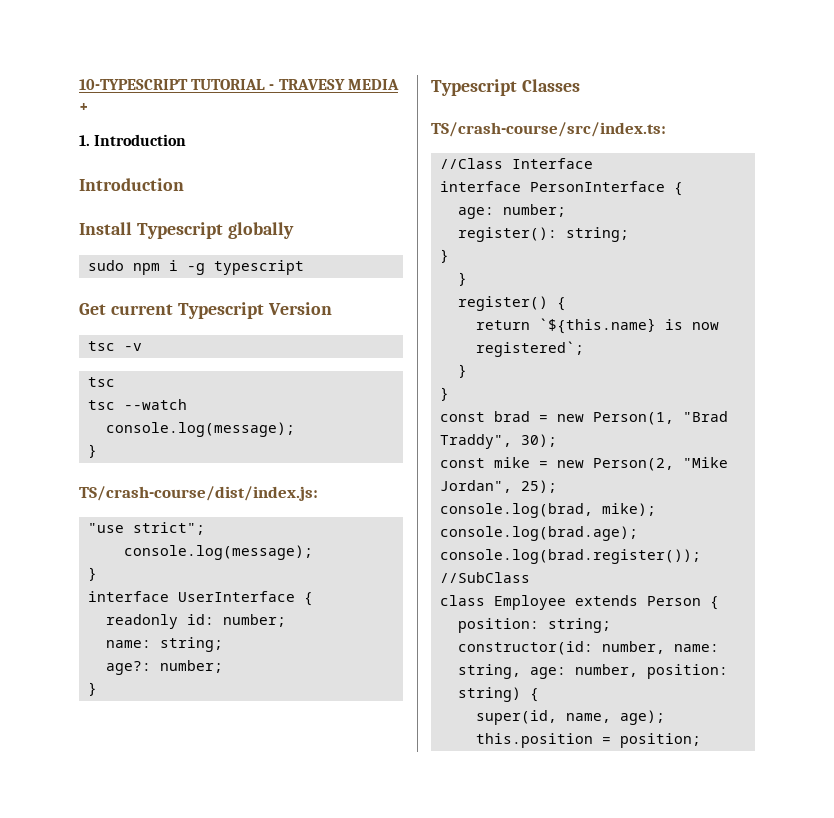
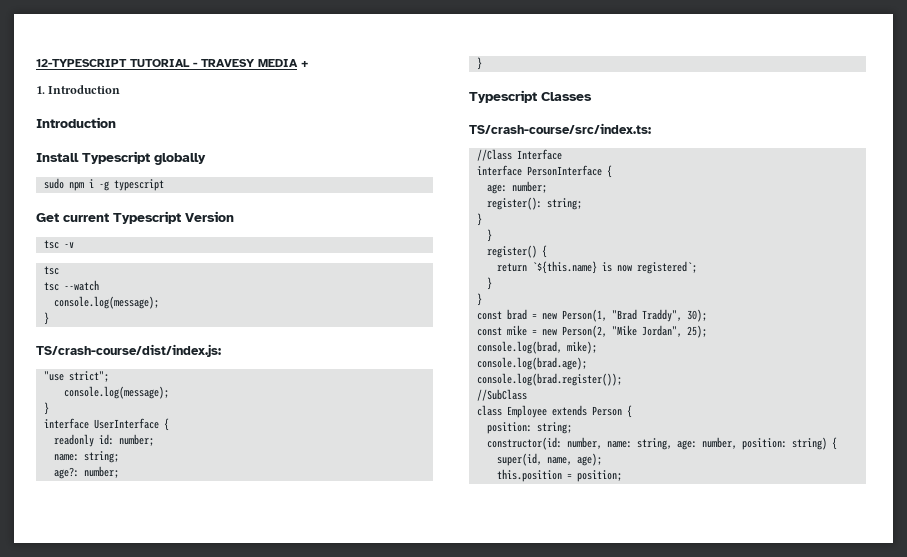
- 10-TYPESCRIPT TUTORIAL - TRAVESY MEDIA +
+ 12-TYPESCRIPT TUTORIAL - TRAVESY MEDIA +

